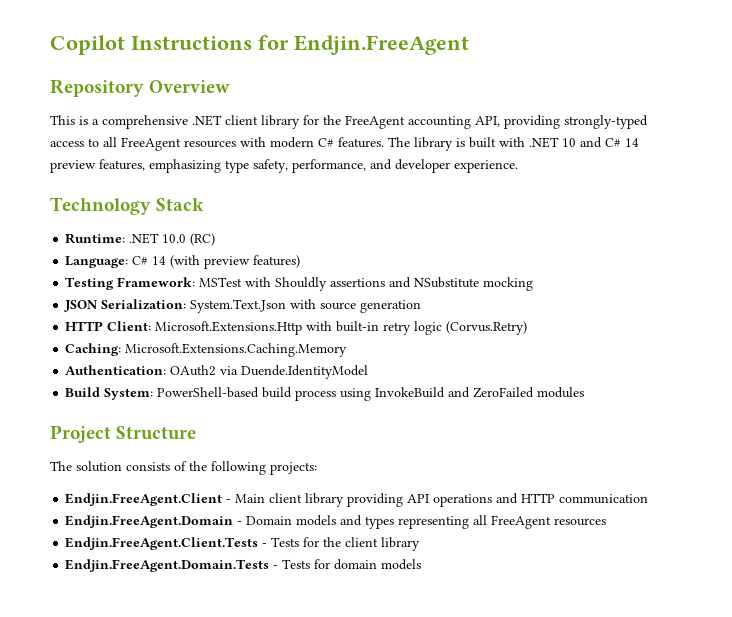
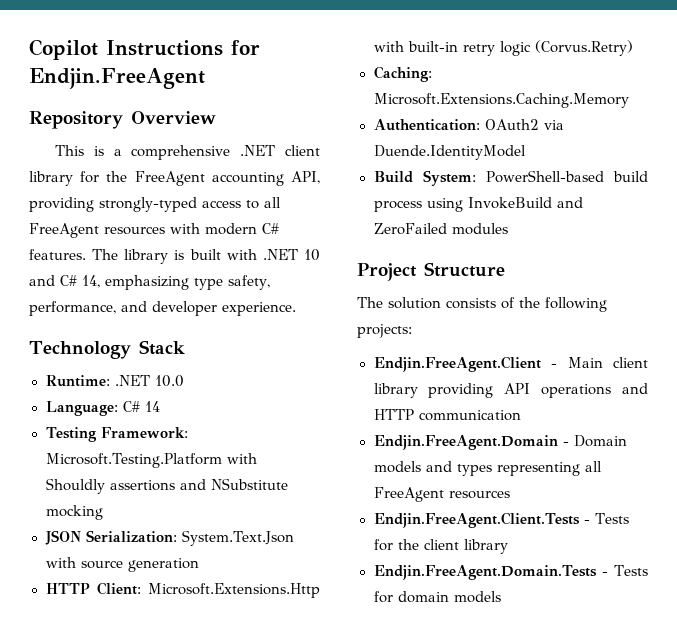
- The library is built with .NET 10 and C# 14 preview features, emphasizing type safety, performance, and developer experience.
+ The library is built with .NET 10 and C# 14, emphasizing type safety, performance, and developer experience.
- Runtime: .NET 10.0 (RC)
+ Runtime: .NET 10.0
- Language: C# 14 (with preview features)
+ Language: C# 14
- Testing Framework: MSTest with Shouldly assertions and NSubstitute mocking
+ Testing Framework: Microsoft.Testing.Platform with Shouldly assertions and NSubstitute mocking

